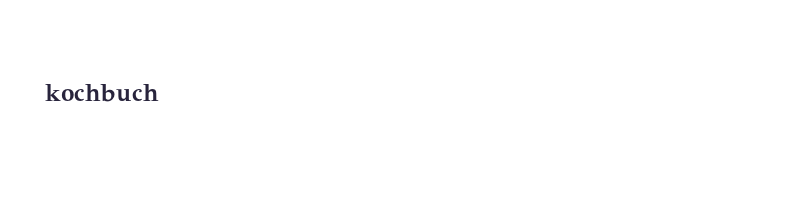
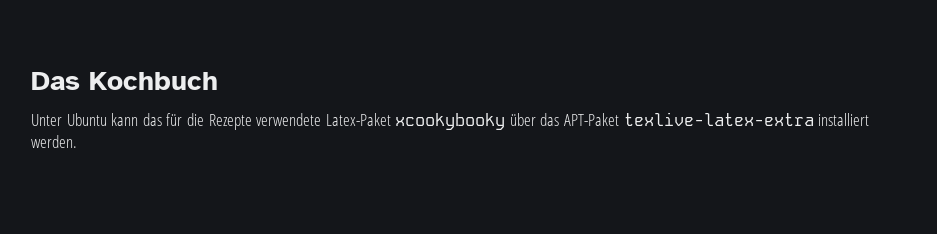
- kochbuch
+ Das Kochbuch
+ Unter Ubuntu kann das für die Rezepte verwendete Latex-Paket xcookybooky über das APT-Paket texlive-latex-extra installiert werden.

